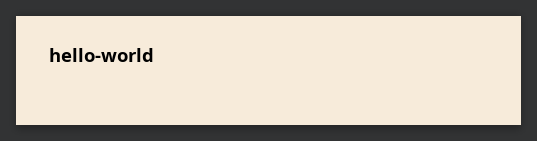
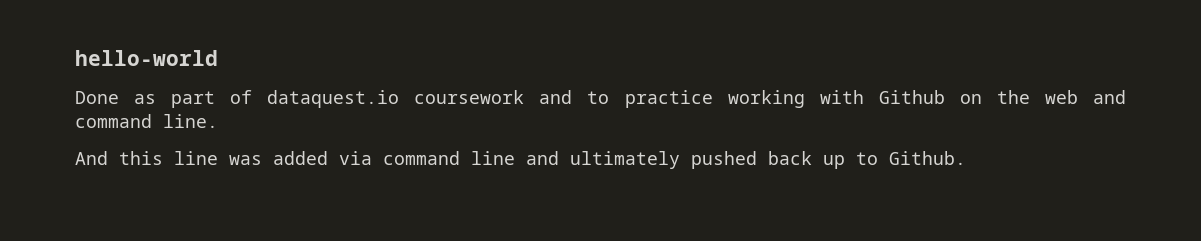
+ Done as part of dataquest.io coursework and to practice working with Github on the web and command line.
+ And this line was added via command line and ultimately pushed back up to Github.

